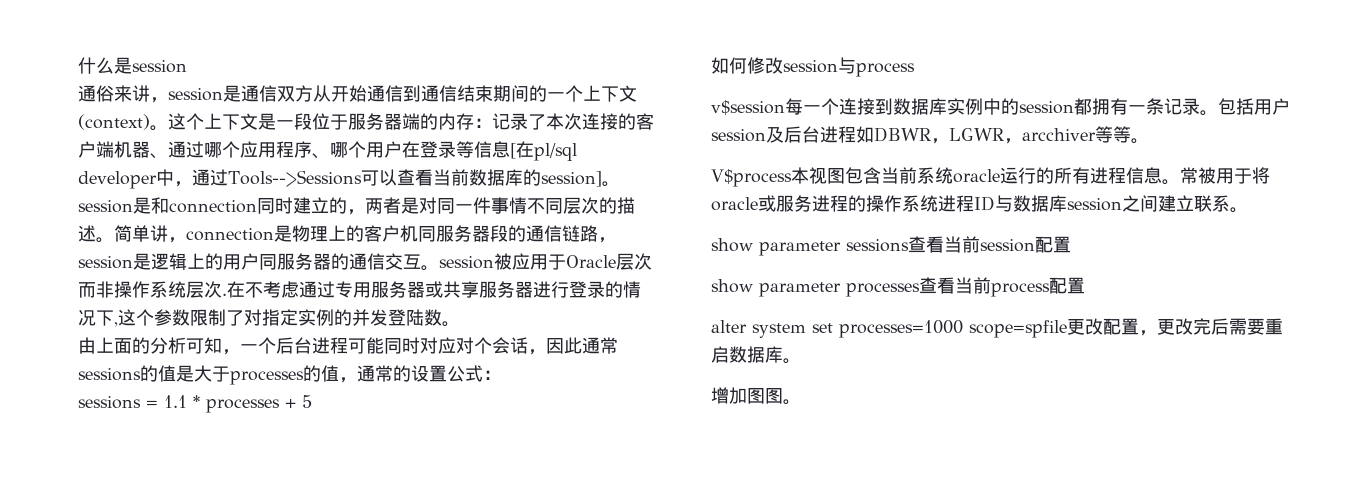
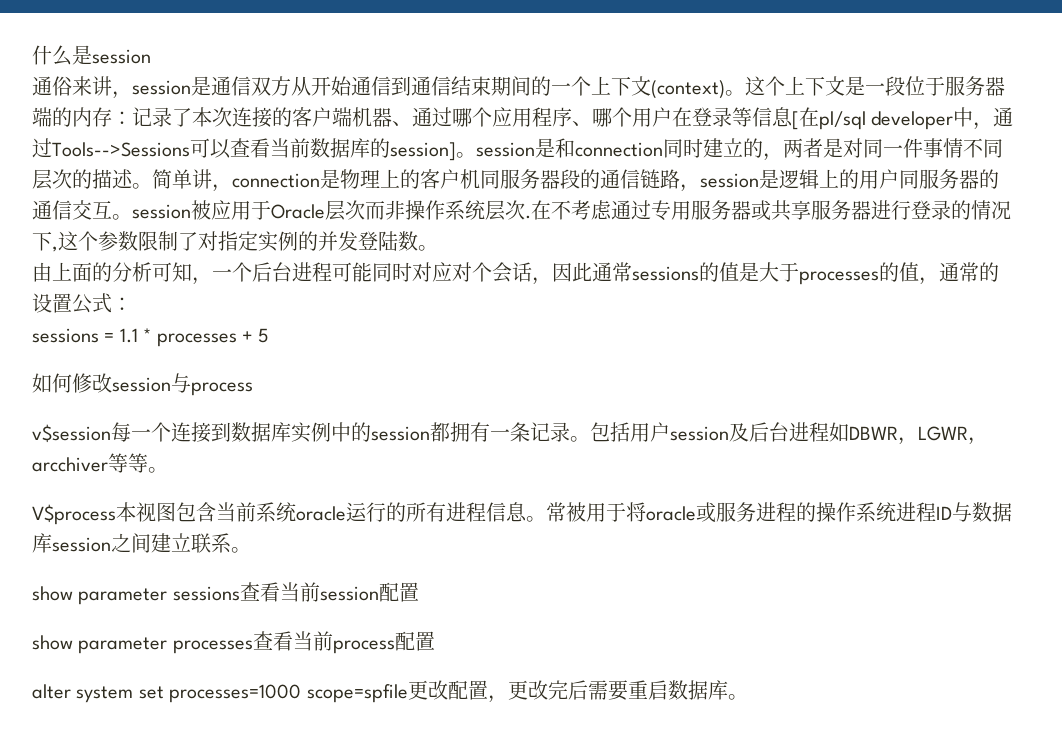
- 增加图图。

